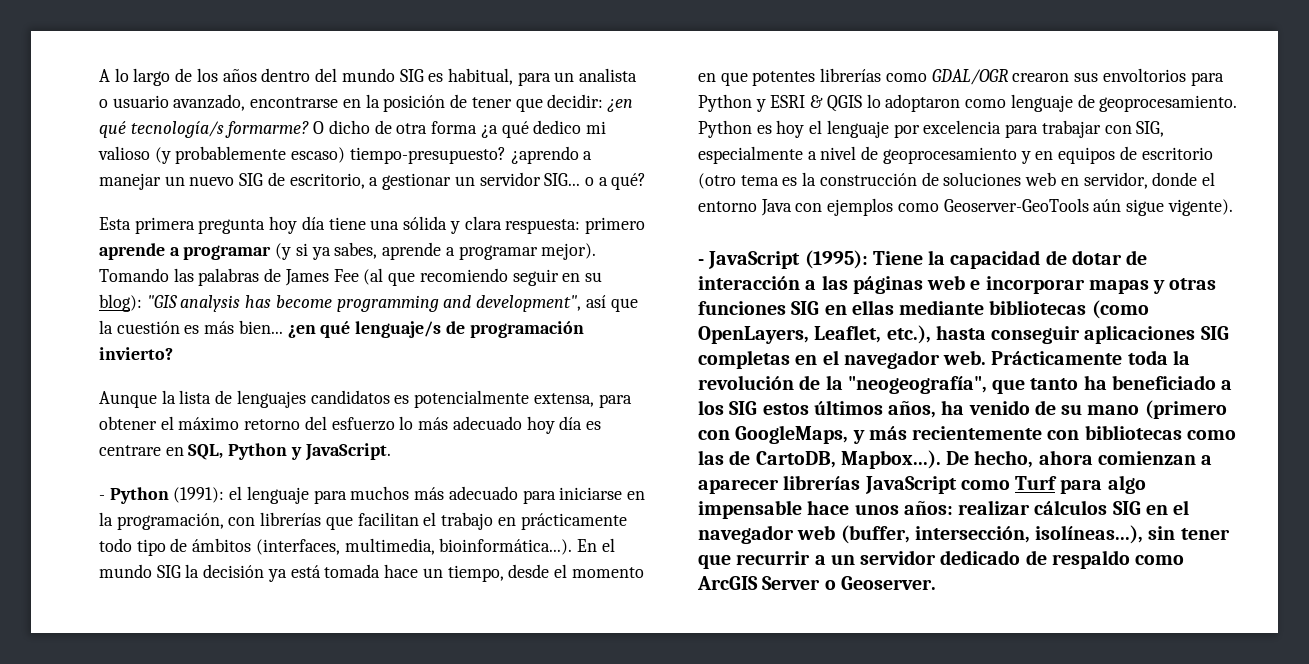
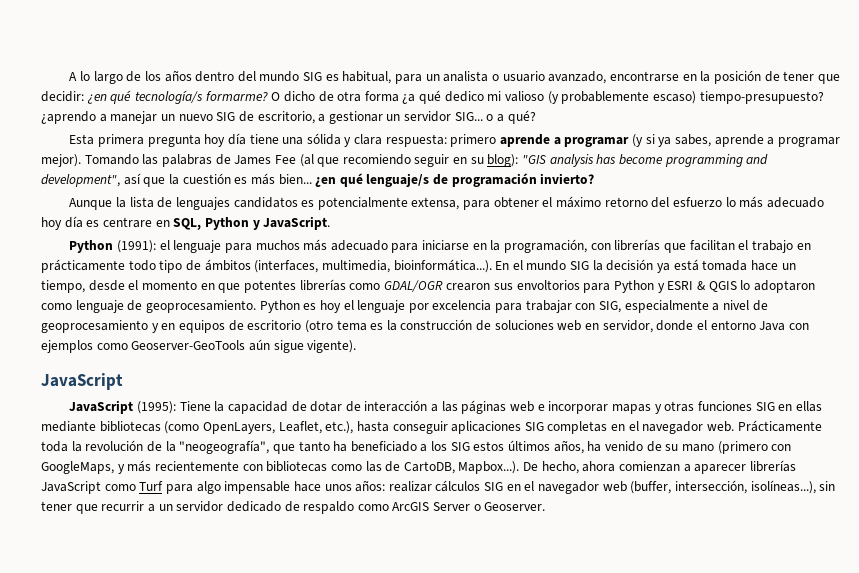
- - Python (1991):
+ Python (1991):
  Python es hoy el lenguaje por excelencia para trabajar con SIG, especialmente a nivel de geoprocesamiento y en equipos de escritorio (otro tema es la construcción de soluciones web en servidor, donde el entorno Java con ejemplos como Geoserver-GeoTools aún sigue vigente).
- - JavaScript (1995):
+ JavaScript
+ JavaScript (1995):

